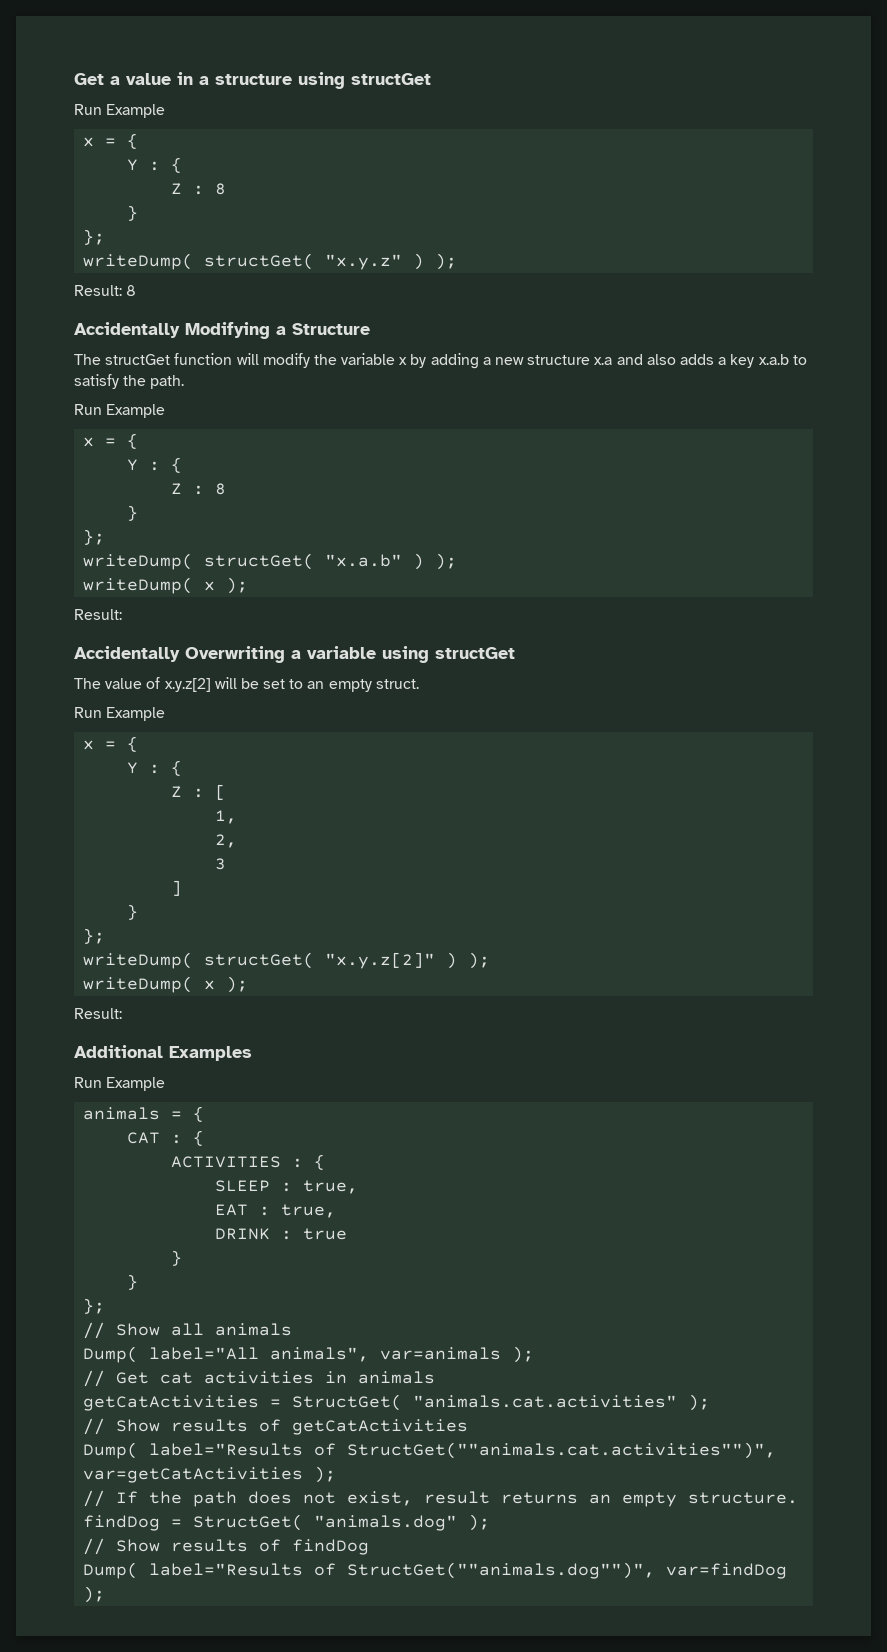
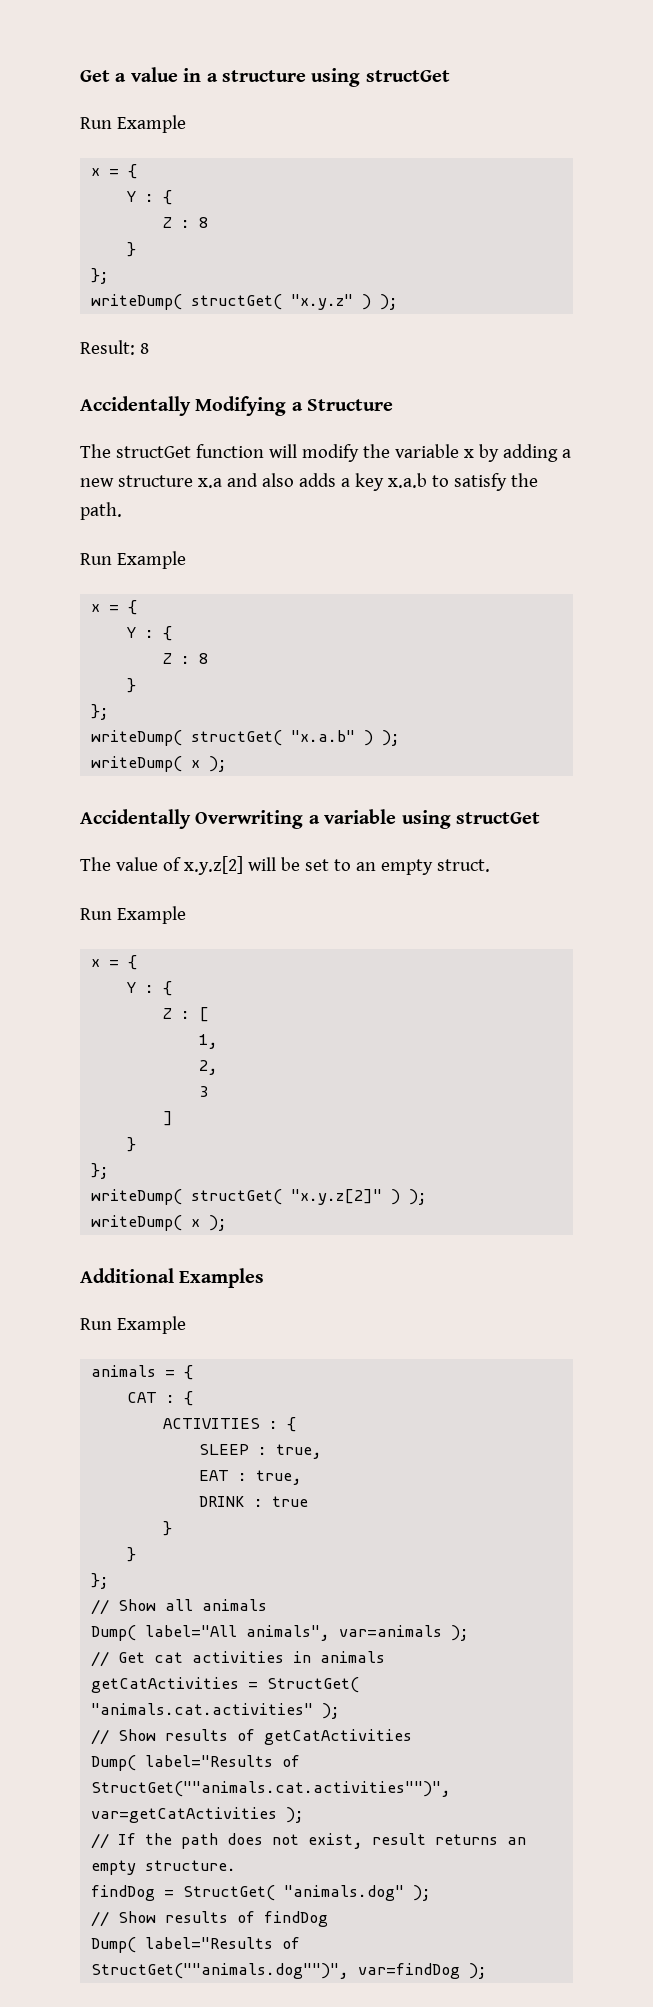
  writeDump( structGet( "x.a.b" ) );
  writeDump( x );
- Result:
  writeDump( structGet( "x.y.z[2]" ) );
  writeDump( x );
- Result:

